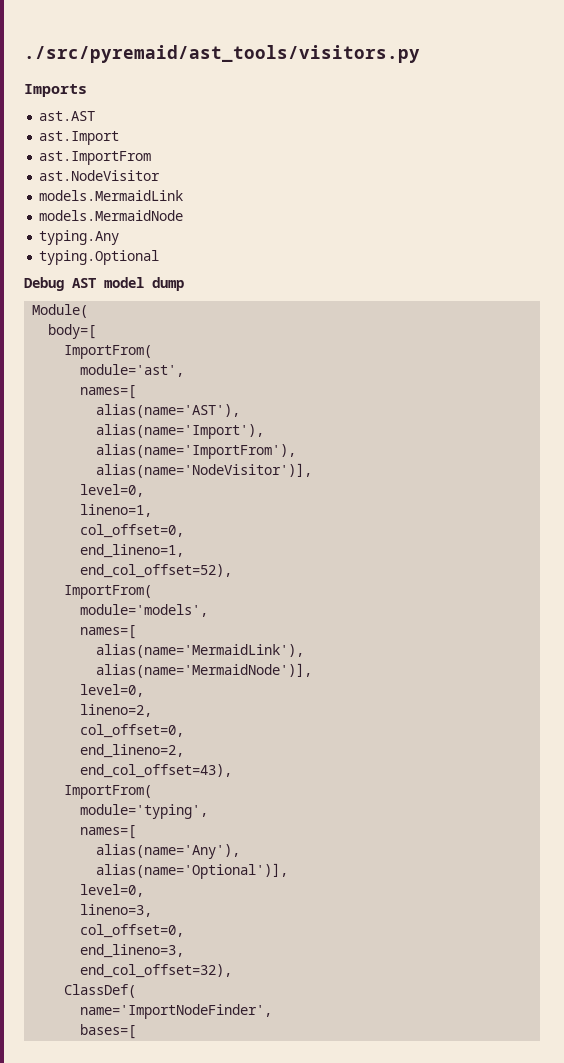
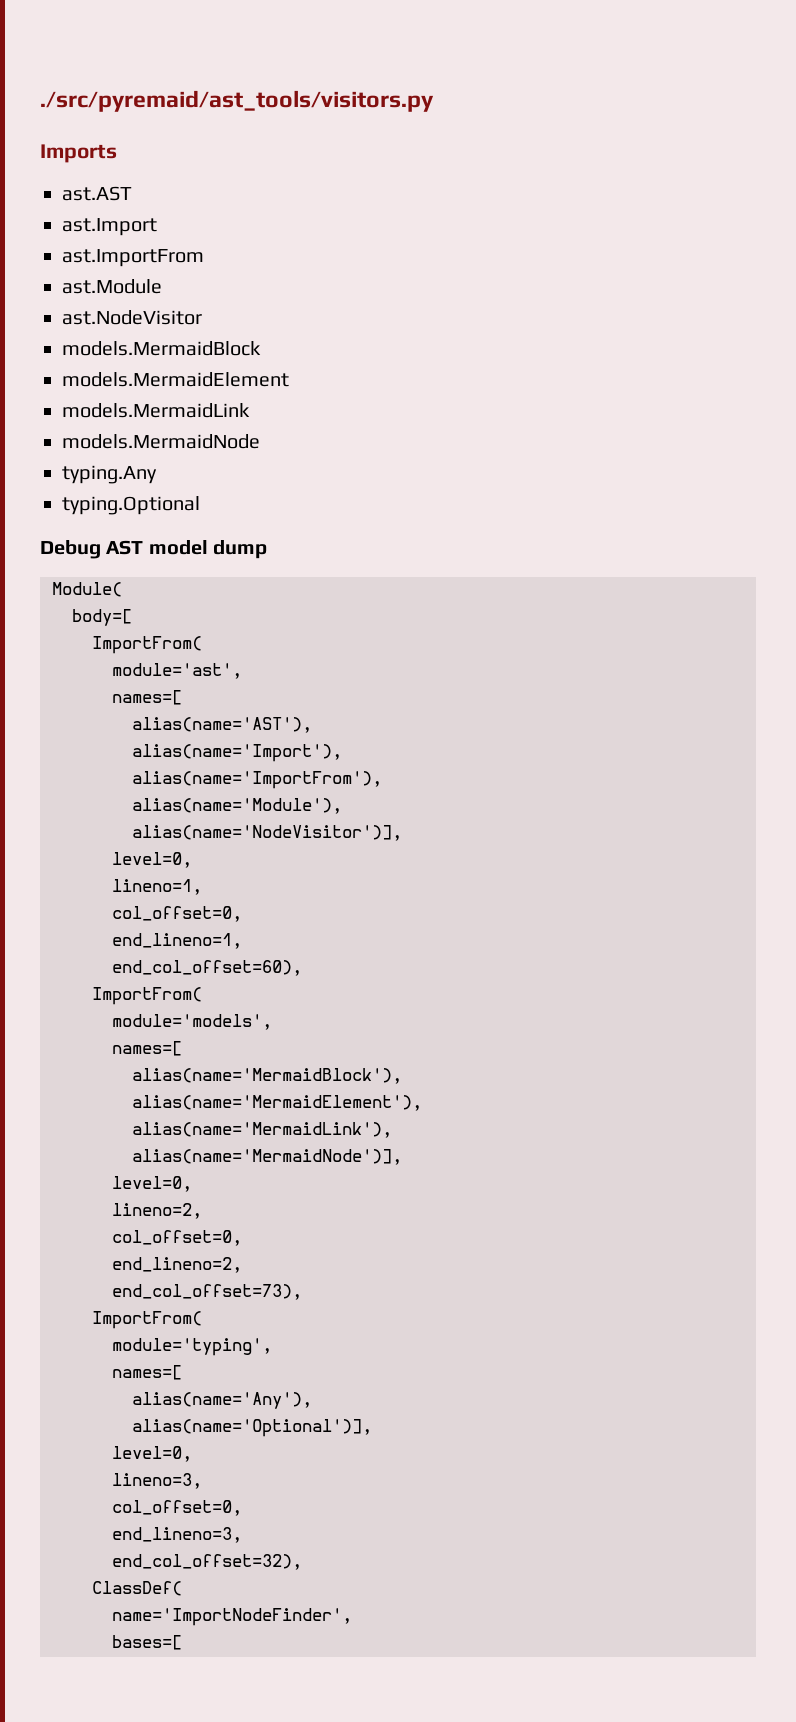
+ ast.Module
+ models.MermaidBlock
+ models.MermaidElement
+ alias(name='Module'),
- end_col_offset=52),
+ end_col_offset=60),
+ alias(name='MermaidBlock'),
+ alias(name='MermaidElement'),
- end_col_offset=43),
+ end_col_offset=73),

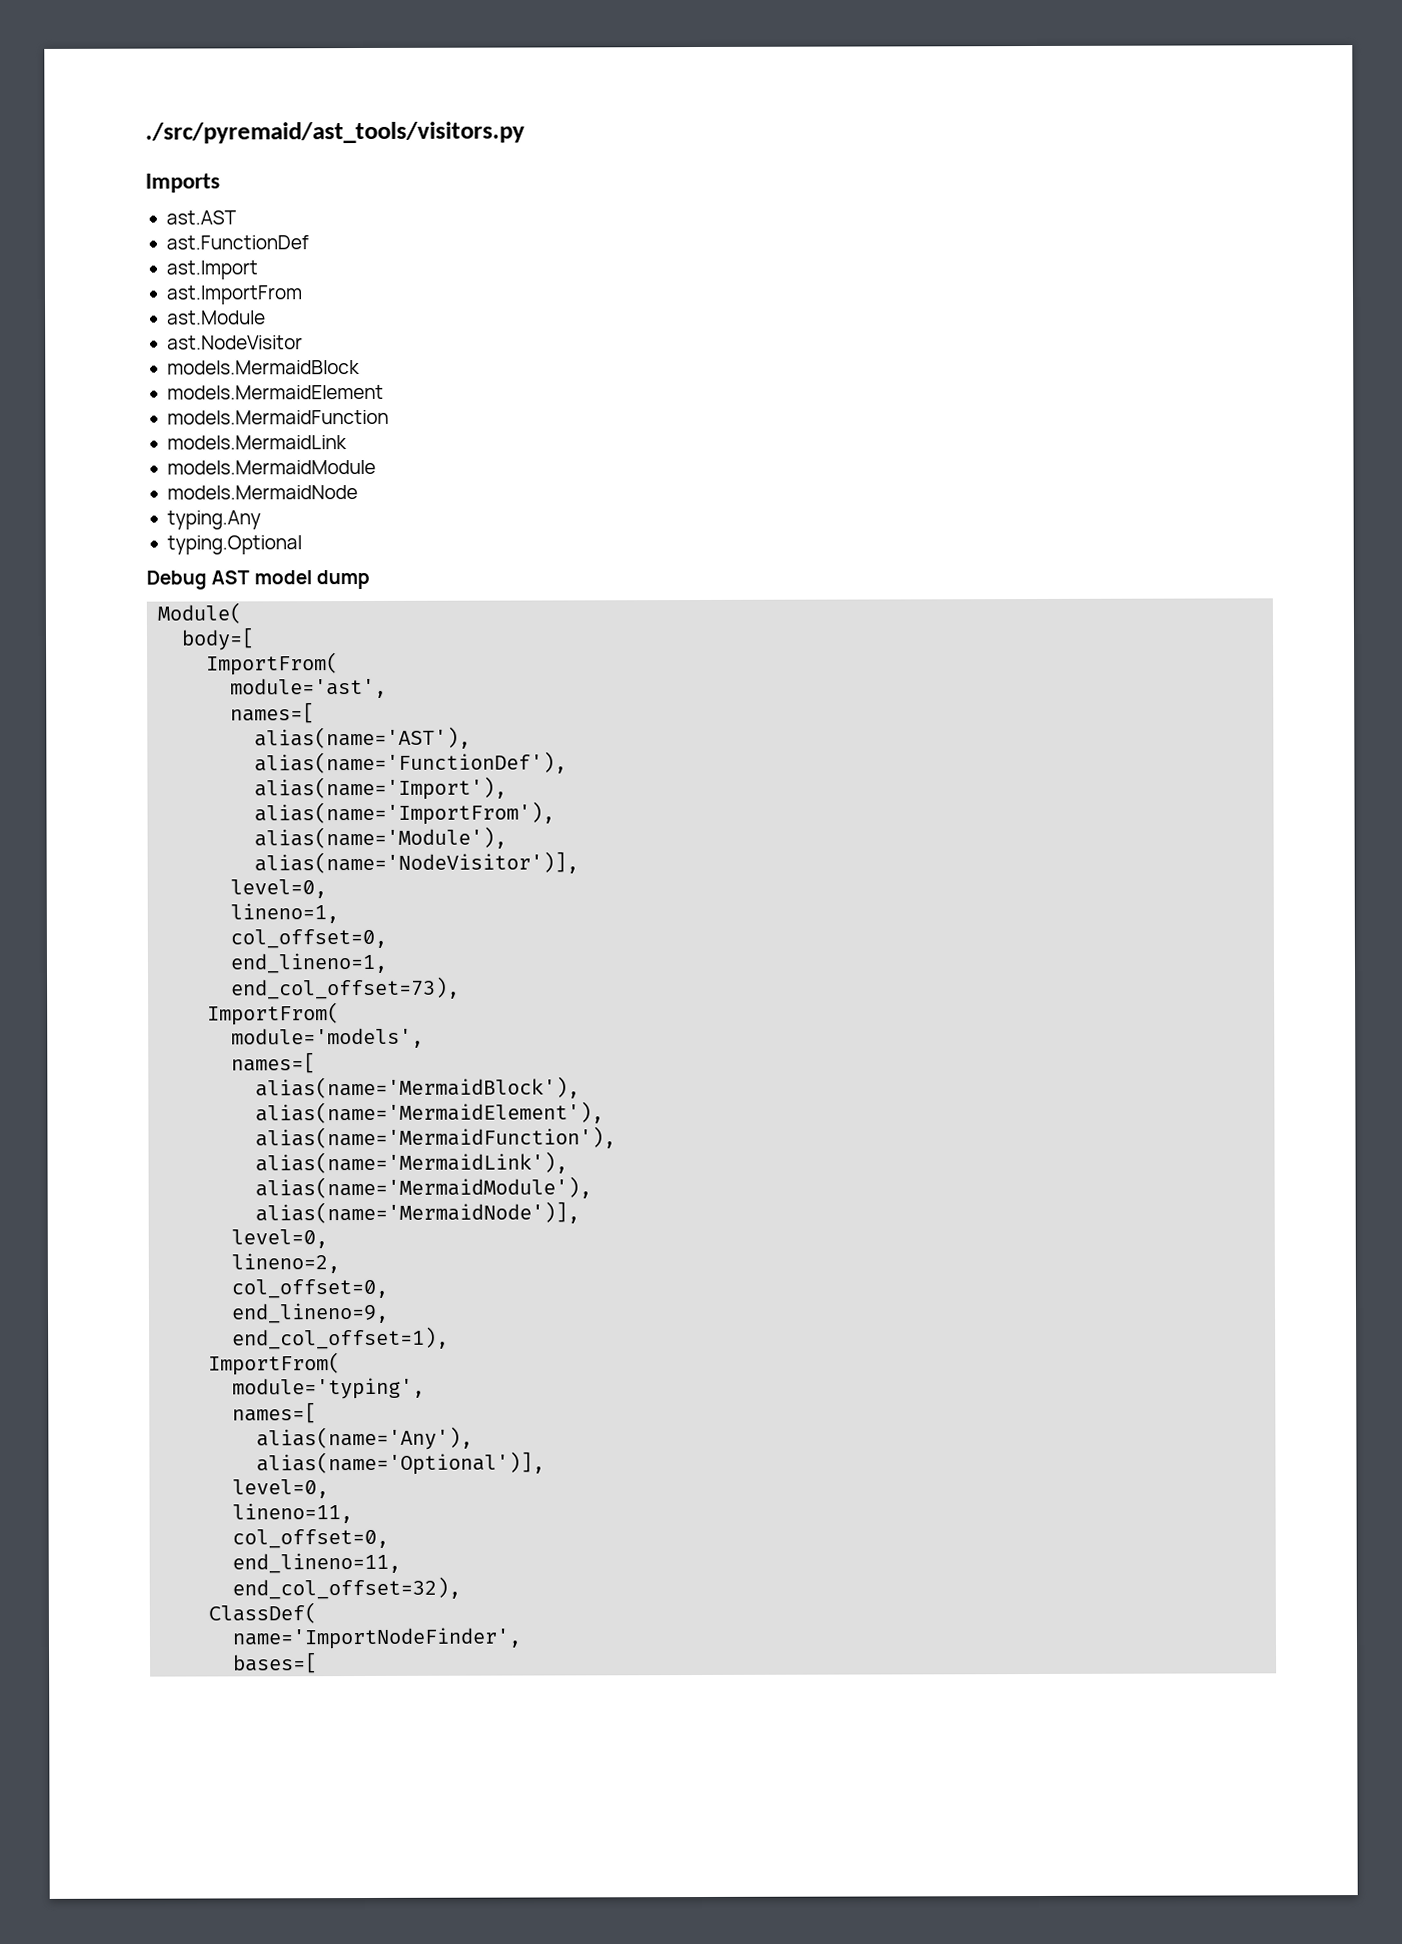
+ ast.FunctionDef
+ models.MermaidFunction
+ models.MermaidModule
+ alias(name='FunctionDef'),
- end_col_offset=60),
+ end_col_offset=73),
+ alias(name='MermaidFunction'),
+ alias(name='MermaidModule'),
- end_lineno=2,
- end_col_offset=73),
+ end_lineno=9,
+ end_col_offset=1),
- lineno=3,
+ lineno=11,
  col_offset=0,
- end_lineno=3,
+ end_lineno=11,

